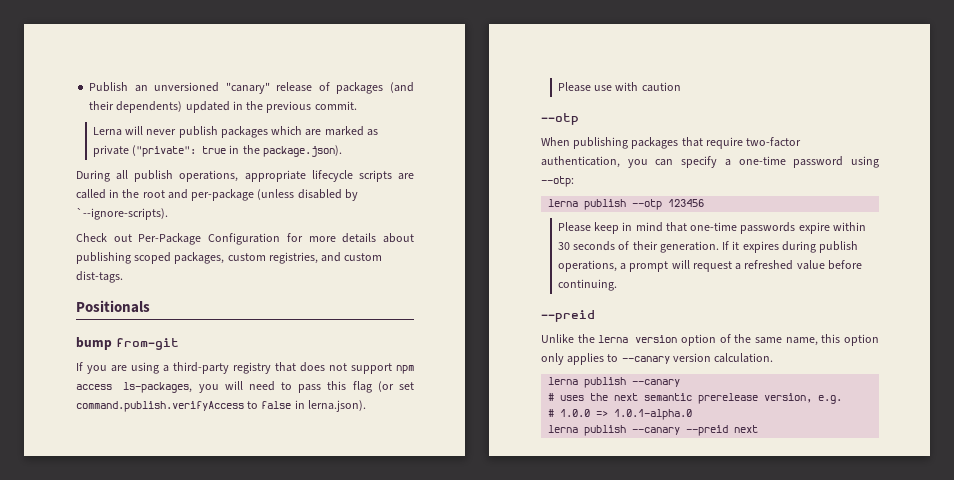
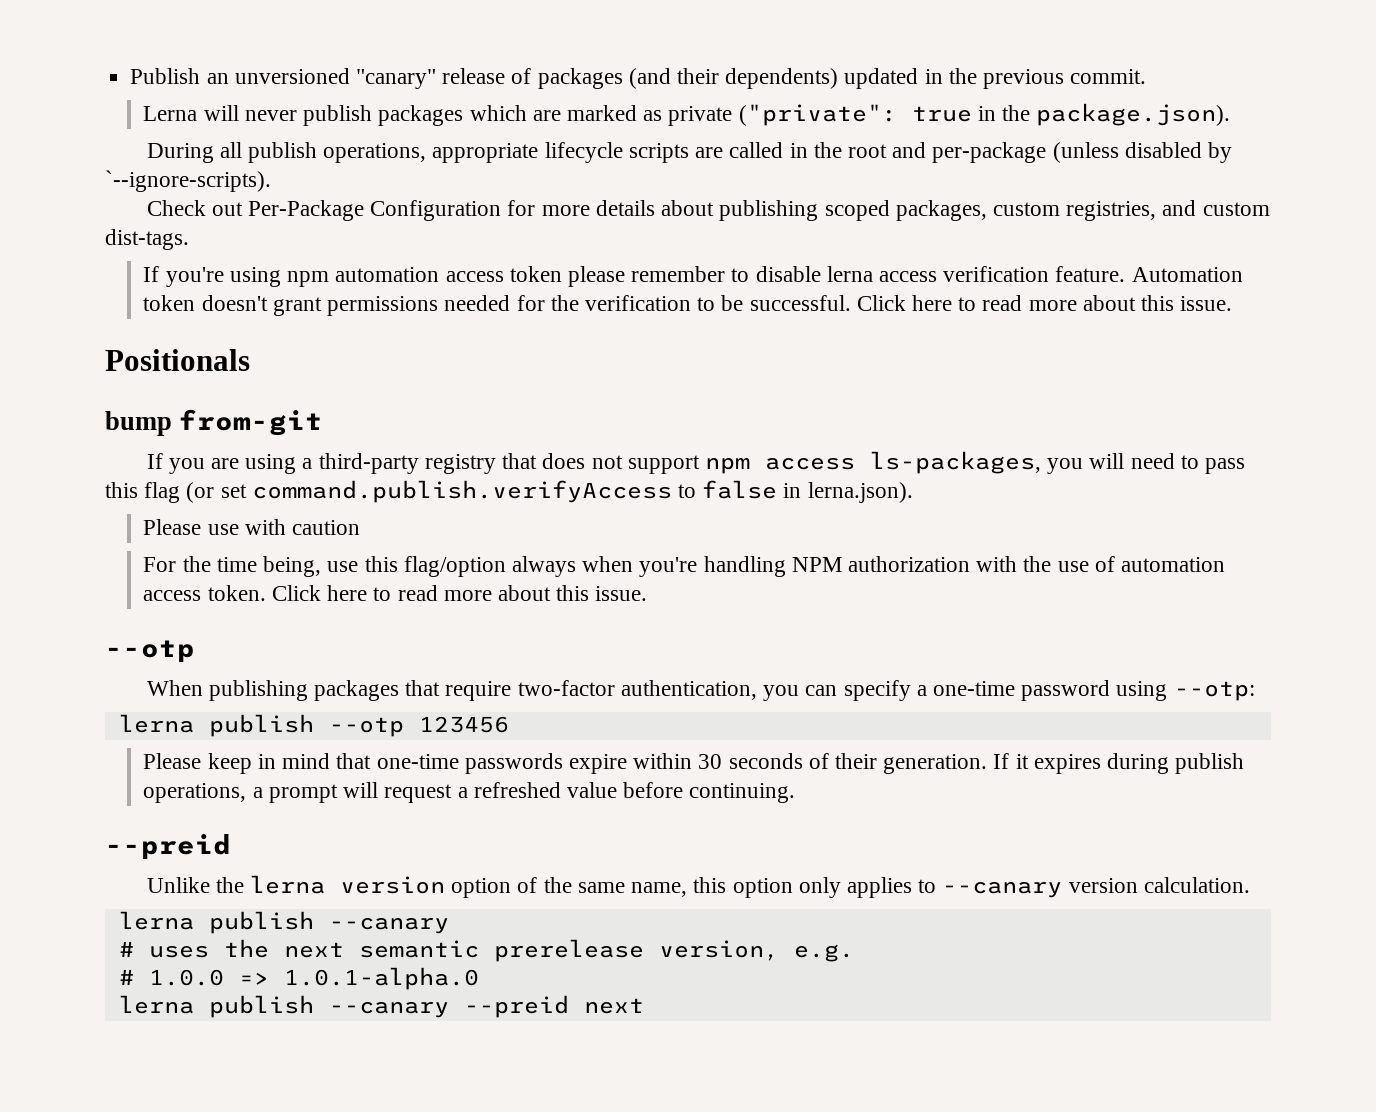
+ If you're using npm automation access token please remember to disable lerna access verification feature. Automation token doesn't grant permissions needed for the verification to be successful. Click here to read more about this issue.
+ For the time being, use this flag/option always when you're handling NPM authorization with the use of automation access token. Click here to read more about this issue.

